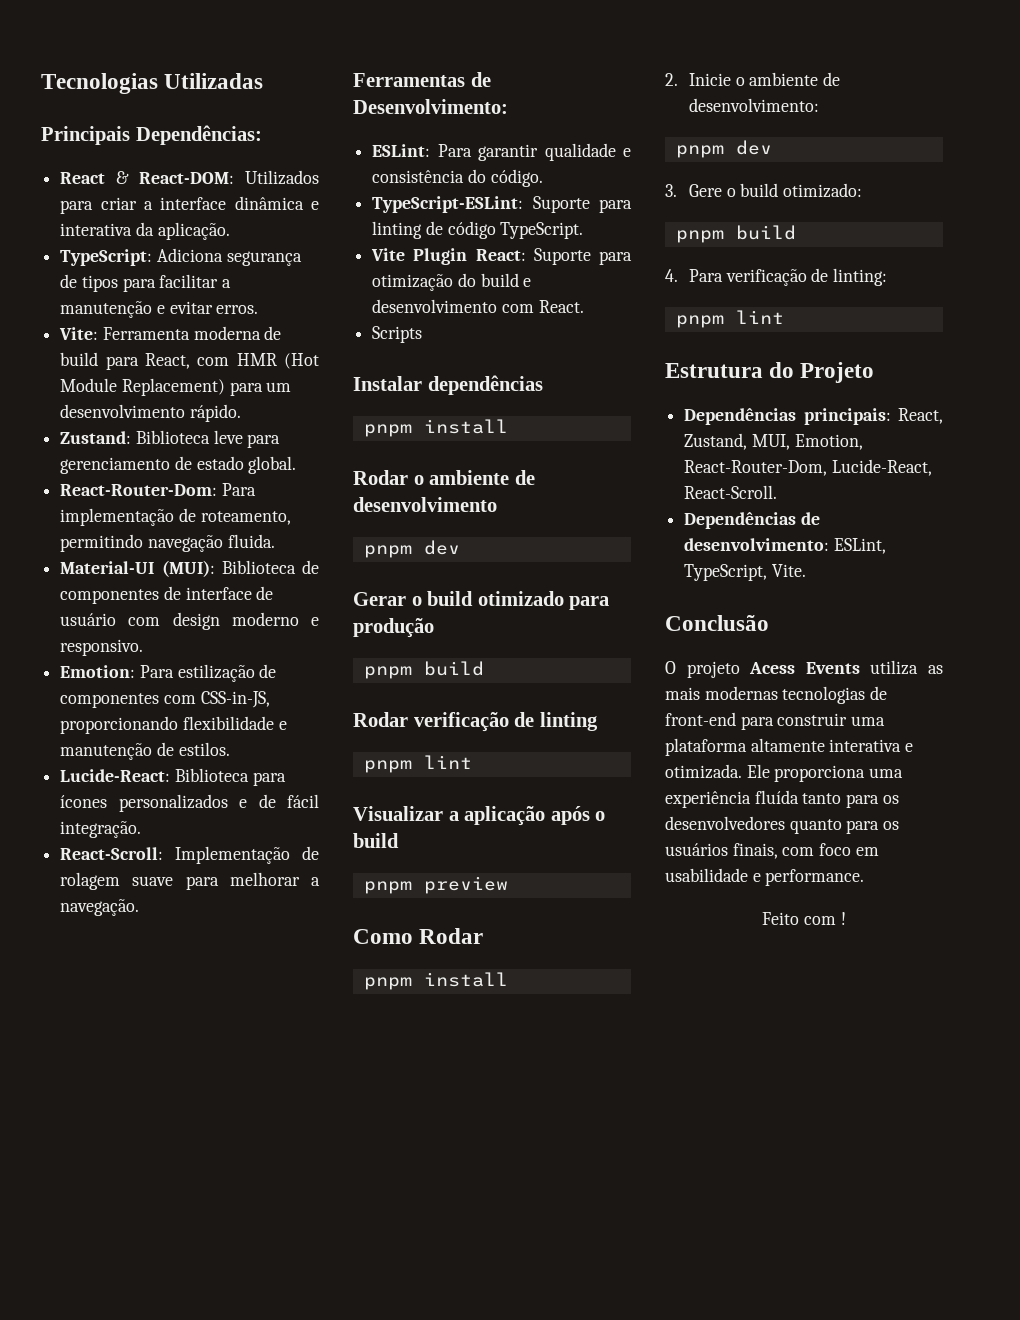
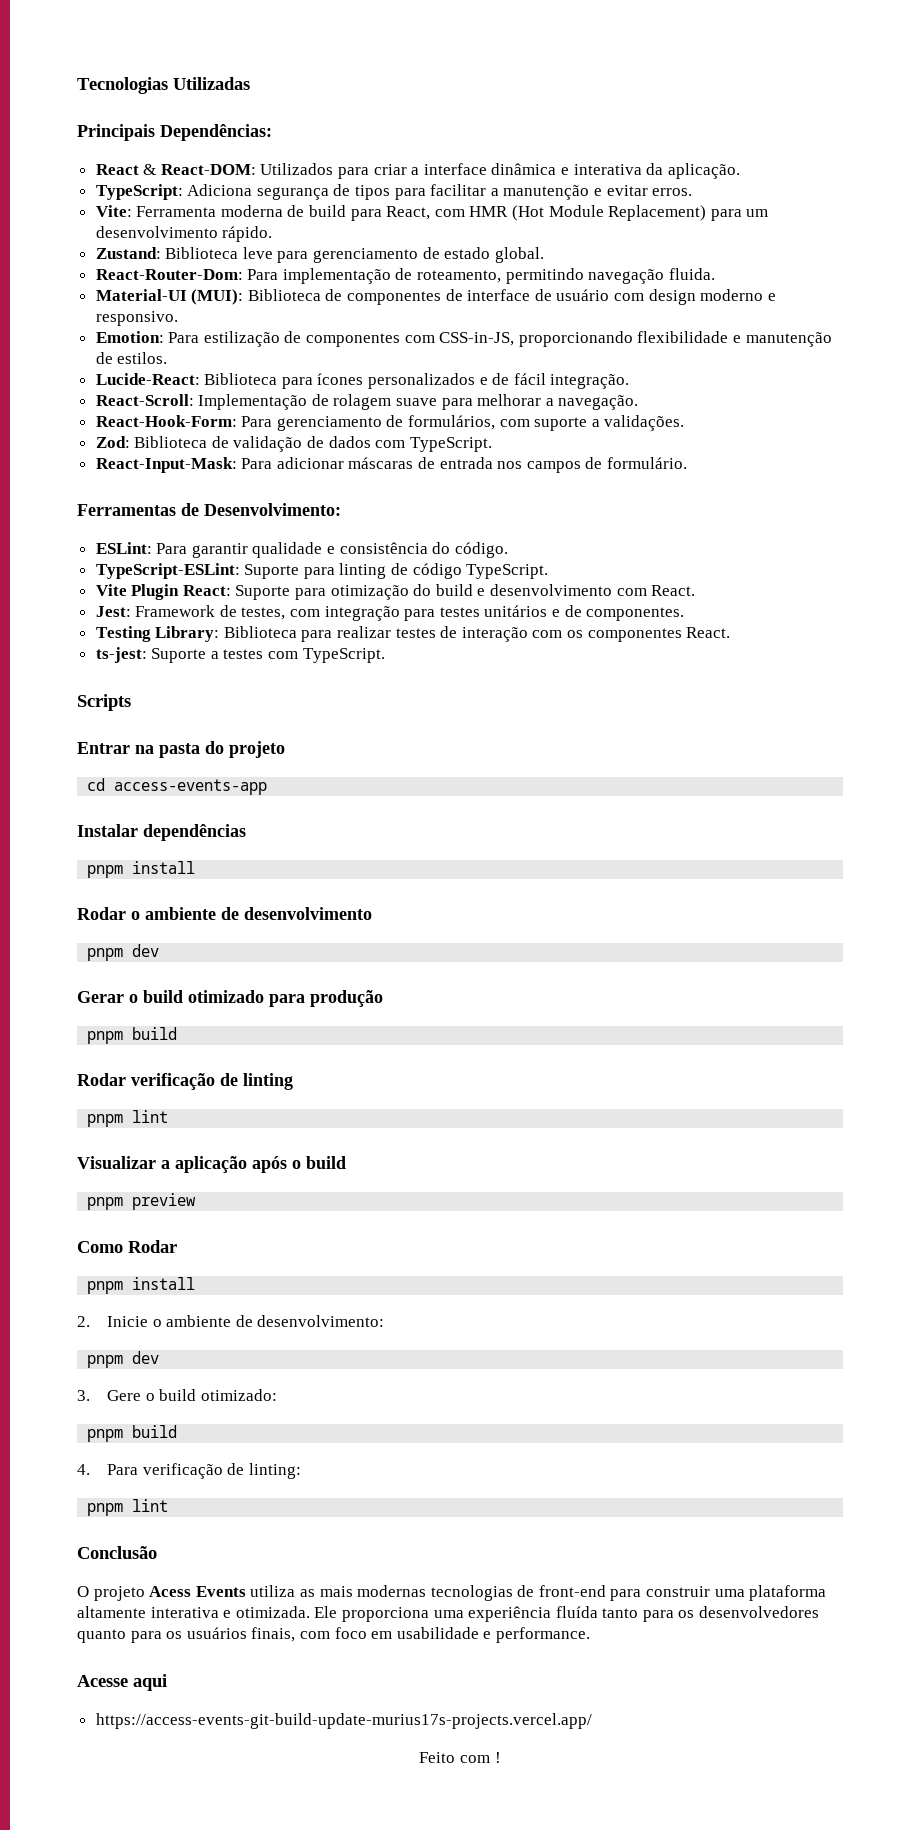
+ React-Hook-Form: Para gerenciamento de formulários, com suporte a validações.
+ Zod: Biblioteca de validação de dados com TypeScript.
+ React-Input-Mask: Para adicionar máscaras de entrada nos campos de formulário.
+ Jest: Framework de testes, com integração para testes unitários e de componentes.
+ Testing Library: Biblioteca para realizar testes de interação com os componentes React.
+ ts-jest: Suporte a testes com TypeScript.
  Scripts
+ Entrar na pasta do projeto
+ cd access-events-app
- Estrutura do Projeto
- Dependências principais: React, Zustand, MUI, Emotion, React-Router-Dom, Lucide-React, React-Scroll.
- Dependências de desenvolvimento: ESLint, TypeScript, Vite.
+ Acesse aqui
+ https://access-events-git-build-update-murius17s-projects.vercel.app/

